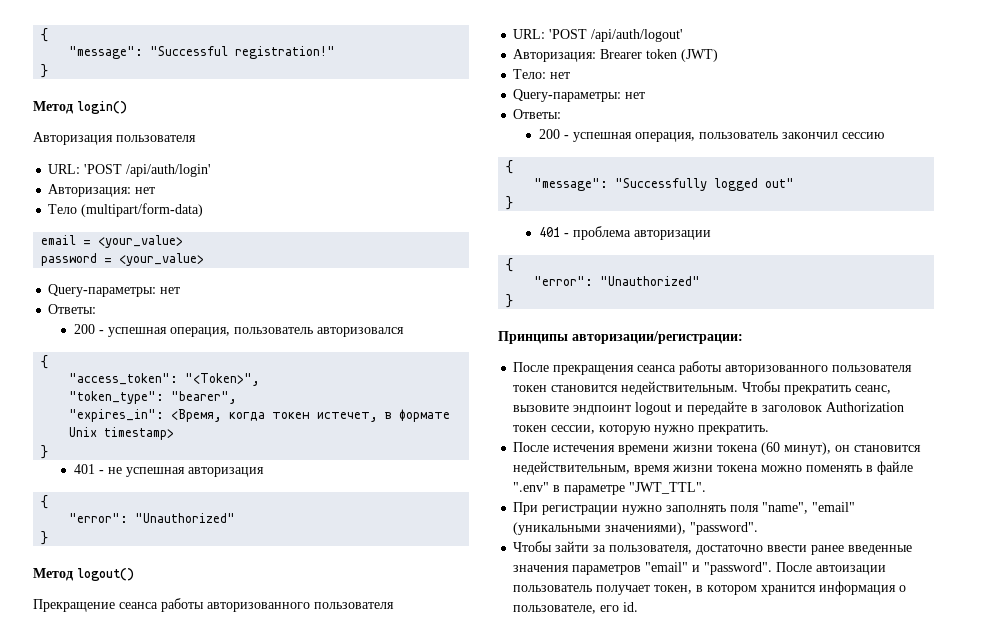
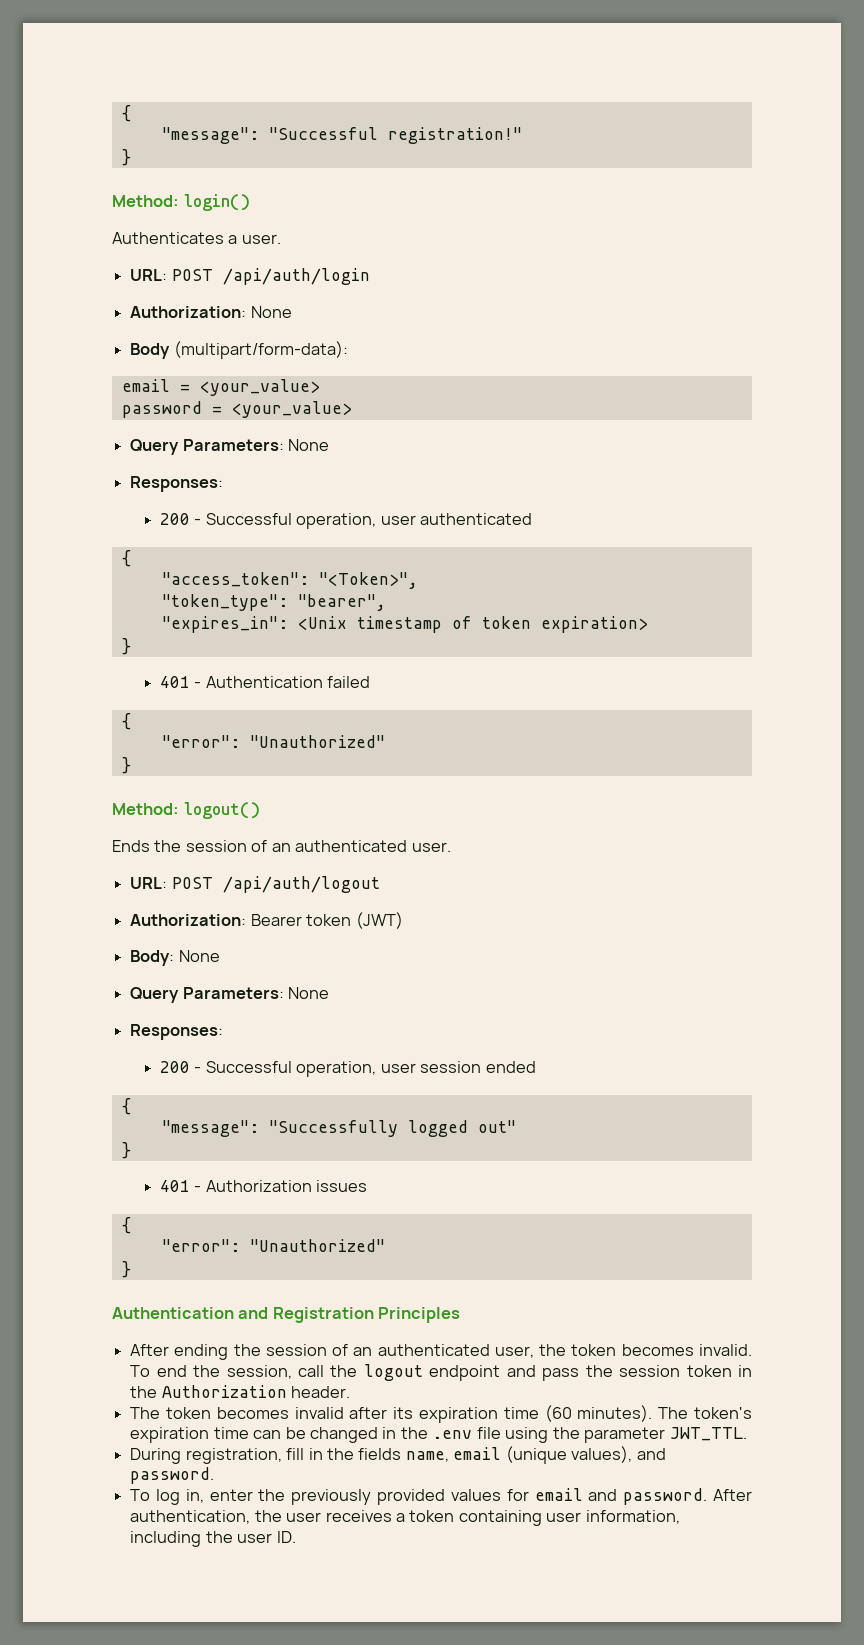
- Метод login()
+ Method: login()
- Авторизация пользователя
- URL: 'POST /api/auth/login'
- Авторизация: нет
- Тело (multipart/form-data)
+ Authenticates a user.
+ URL: POST /api/auth/login
+ Authorization: None
+ Body (multipart/form-data):
  password = <your_value>
- Query-параметры: нет
- Ответы:
- 200 - успешная операция, пользователь авторизовался
+ Query Parameters: None
+ Responses:
+ 200 - Successful operation, user authenticated
- "expires_in": <Время, когда токен истечет, в формате Unix timestamp>
+ "expires_in": <Unix timestamp of token expiration>
  }
- 401 - не успешная авторизация
+ 401 - Authentication failed
  {
  "error": "Unauthorized"
  }
- Метод logout()
+ Method: logout()
- Прекращение сеанса работы авторизованного пользователя
- URL: 'POST /api/auth/logout'
- Авторизация: Brearer token (JWT)
- Тело: нет
- Query-параметры: нет
- Ответы:
- 200 - успешная операция, пользователь закончил сессию
+ Ends the session of an authenticated user.
+ URL: POST /api/auth/logout
+ Authorization: Bearer token (JWT)
+ Body: None
+ Query Parameters: None
+ Responses:
+ 200 - Successful operation, user session ended
- 401 - проблема авторизации
+ 401 - Authorization issues
  {
  "error": "Unauthorized"
  }
- Принципы авторизации/регистрации:
- После прекращения сеанса работы авторизованного пользователя токен становится недействительным. Чтобы прекратить сеанс, вызовите эндпоинт logout и передайте в заголовок Authorization токен сессии, которую нужно прекратить.
- После истечения времени жизни токена (60 минут), он становится недействительным, время жизни токена можно поменять в файле ".env" в параметре "JWT_TTL".
- При регистрации нужно заполнять поля "name", "email" (уникальными значениями), "password".
- Чтобы зайти за пользователя, достаточно ввести ранее введенные значения параметров "email" и "password". После автоизации пользователь получает токен, в котором хранится информация о пользователе, его id.
+ Authentication and Registration Principles
+ After ending the session of an authenticated user, the token becomes invalid. To end the session, call the logout endpoint and pass the session token in the Authorization header.
+ The token becomes invalid after its expiration time (60 minutes). The token's expiration time can be changed in the .env file using the parameter JWT_TTL.
+ During registration, fill in the fields name, email (unique values), and password.
+ To log in, enter the previously provided values for email and password. After authentication, the user receives a token containing user information, including the user ID.

